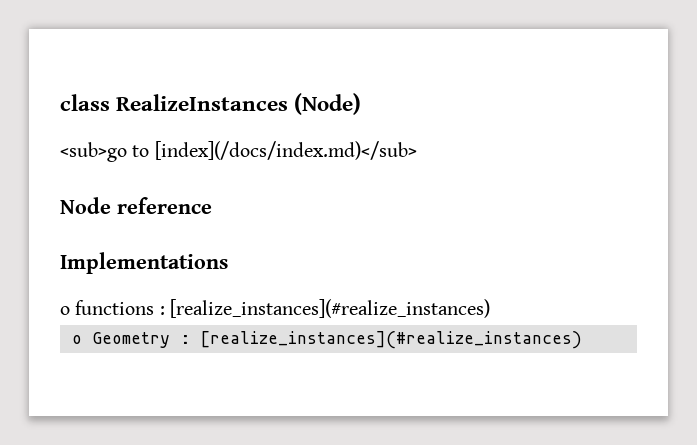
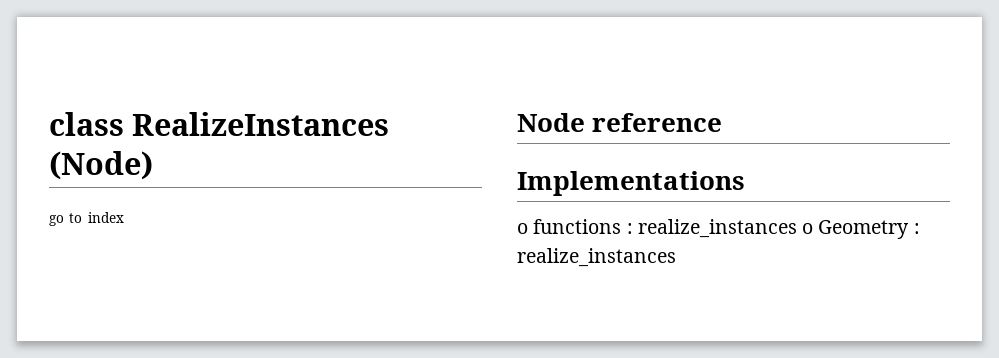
- <sub>go to [index](/docs/index.md)</sub>
+ go to index
- o functions : [realize_instances](#realize_instances)
- o Geometry : [realize_instances](#realize_instances)
+ o functions : realize_instances o Geometry : realize_instances

